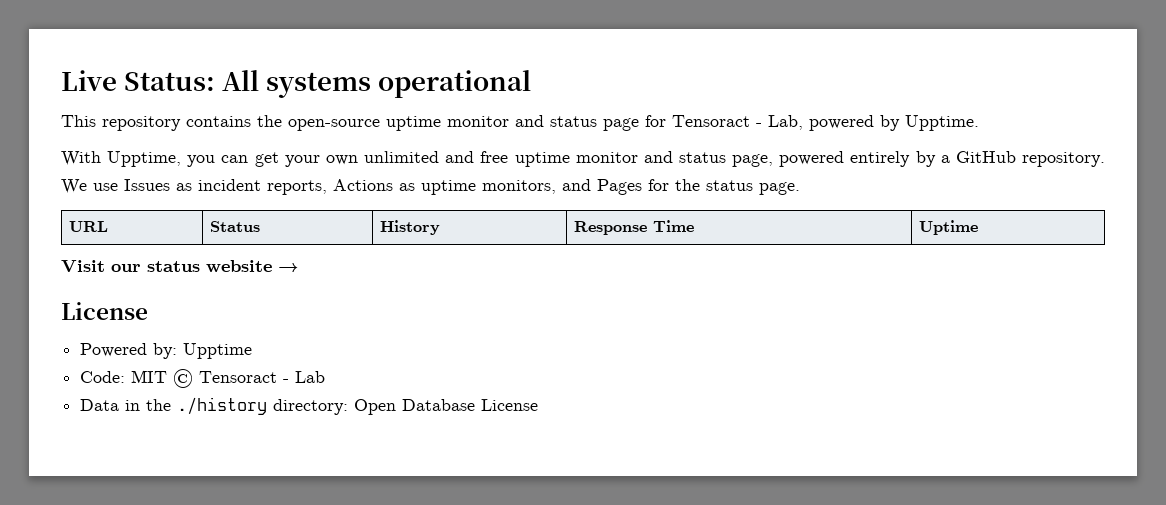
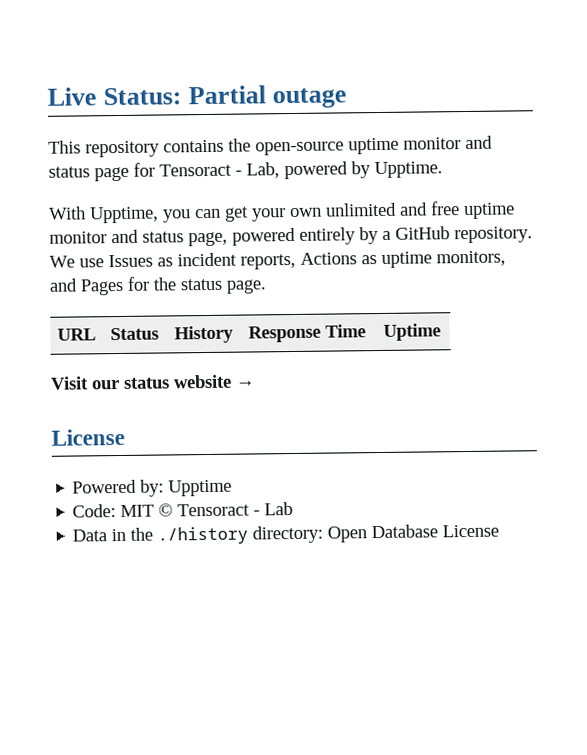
- Live Status: All systems operational
+ Live Status: Partial outage

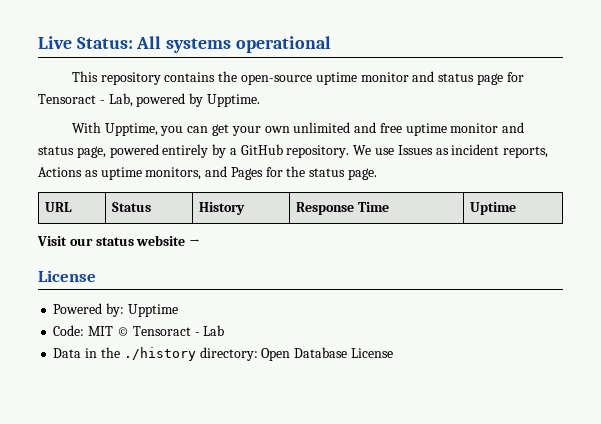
- Live Status: Partial outage
+ Live Status: All systems operational

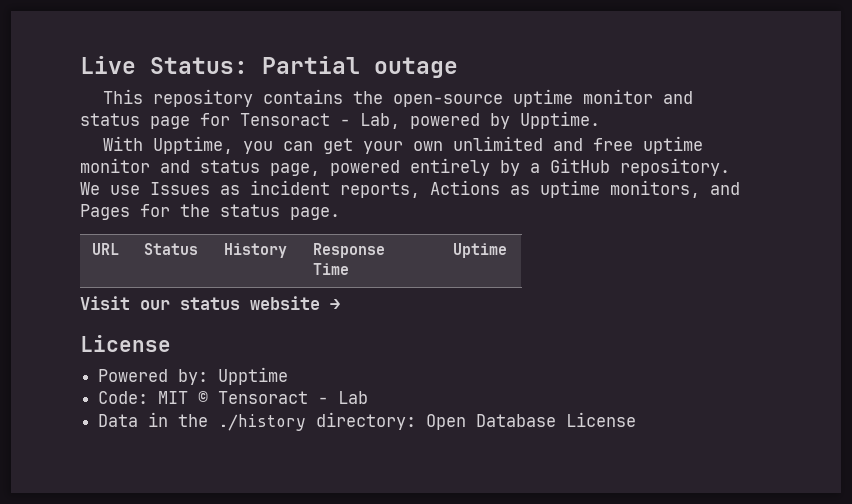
- Live Status: All systems operational
+ Live Status: Partial outage

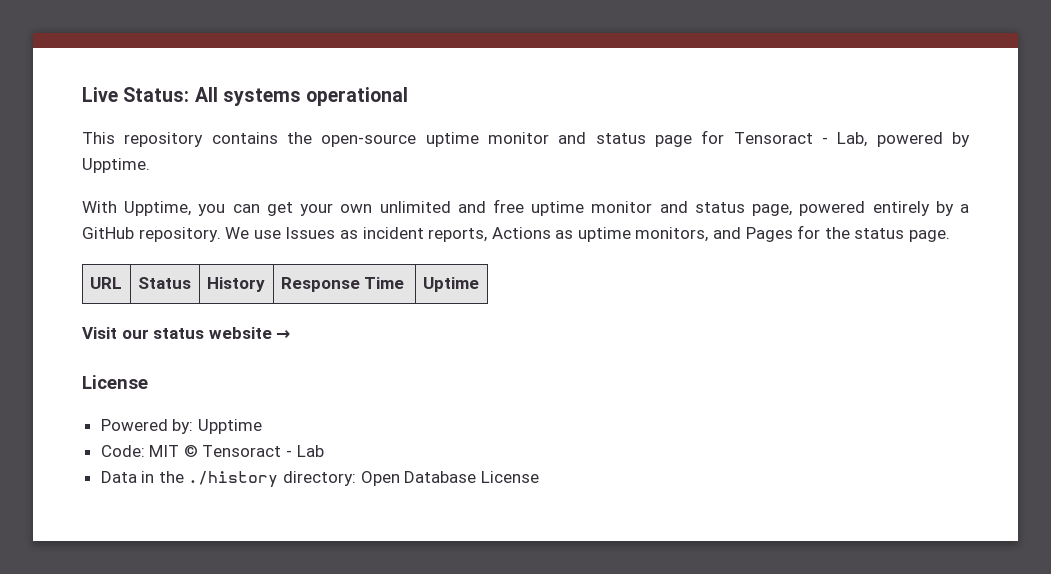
- Live Status: Partial outage
+ Live Status: All systems operational

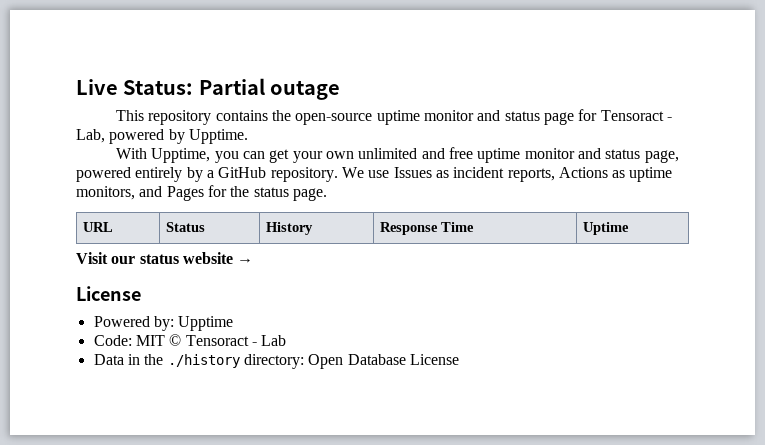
- Live Status: All systems operational
+ Live Status: Partial outage

